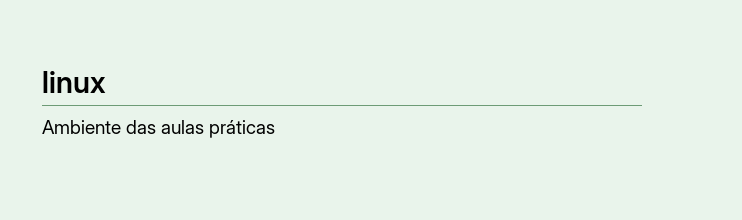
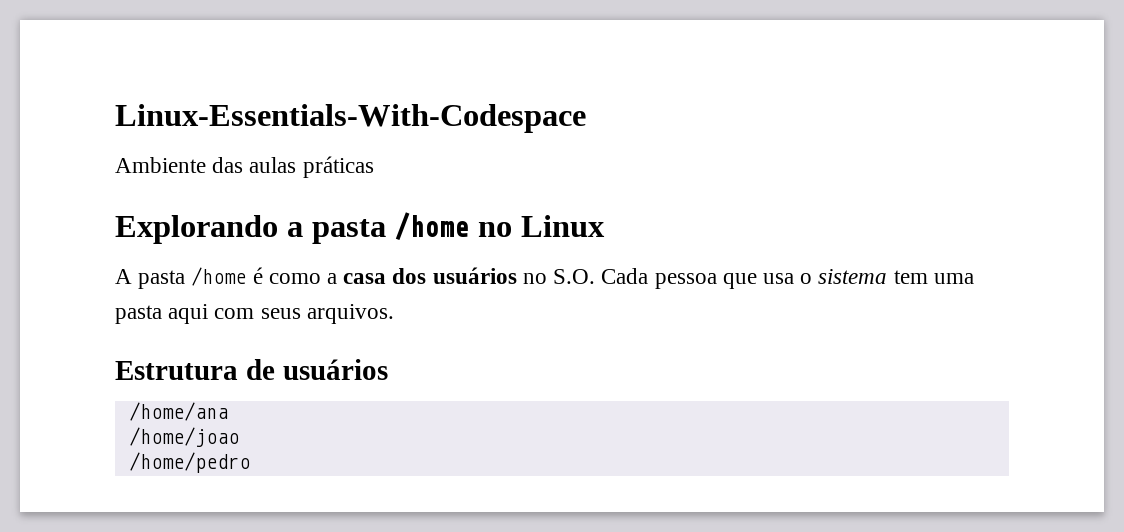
- linux
+ Linux-Essentials-With-Codespace
+ Explorando a pasta /home no Linux
+ A pasta /home é como a casa dos usuários no S.O. Cada pessoa que usa o sistema tem uma pasta aqui com seus arquivos.
+ Estrutura de usuários
+ /home/ana
+ /home/joao
+ /home/pedro

